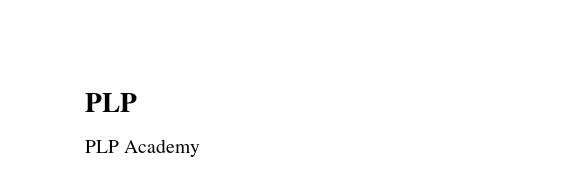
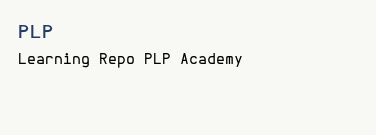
- PLP Academy
+ Learning Repo PLP Academy

